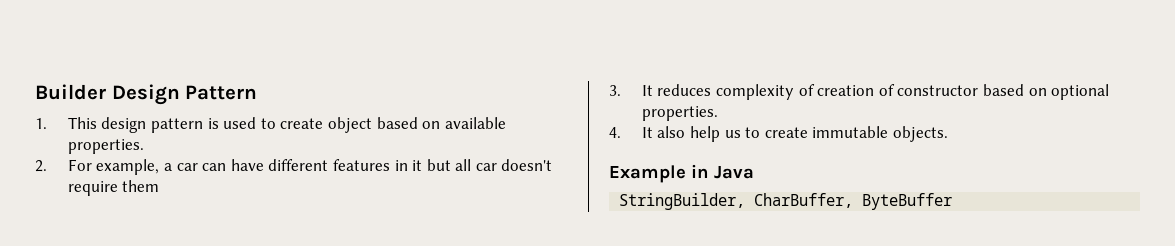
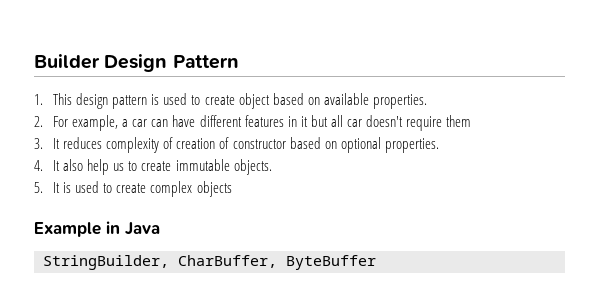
+ 5. It is used to create complex objects

